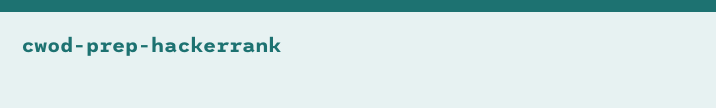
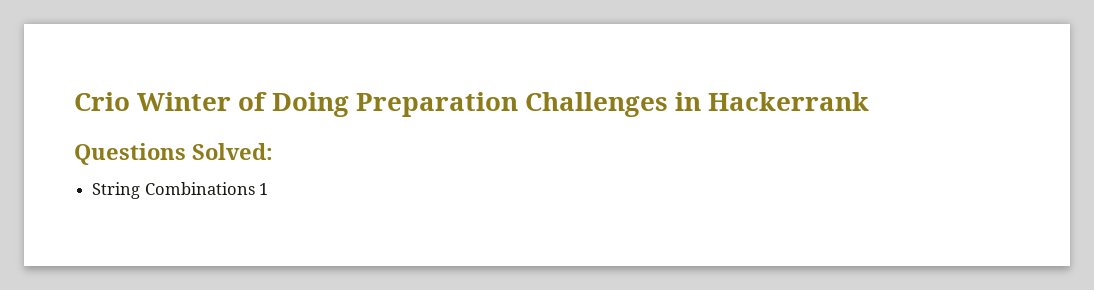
- cwod-prep-hackerrank
+ Crio Winter of Doing Preparation Challenges in Hackerrank
+ Questions Solved:
+ String Combinations 1

